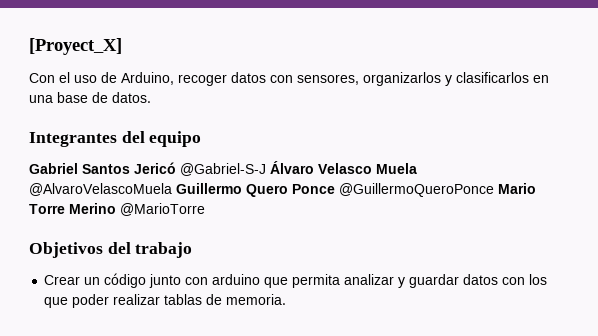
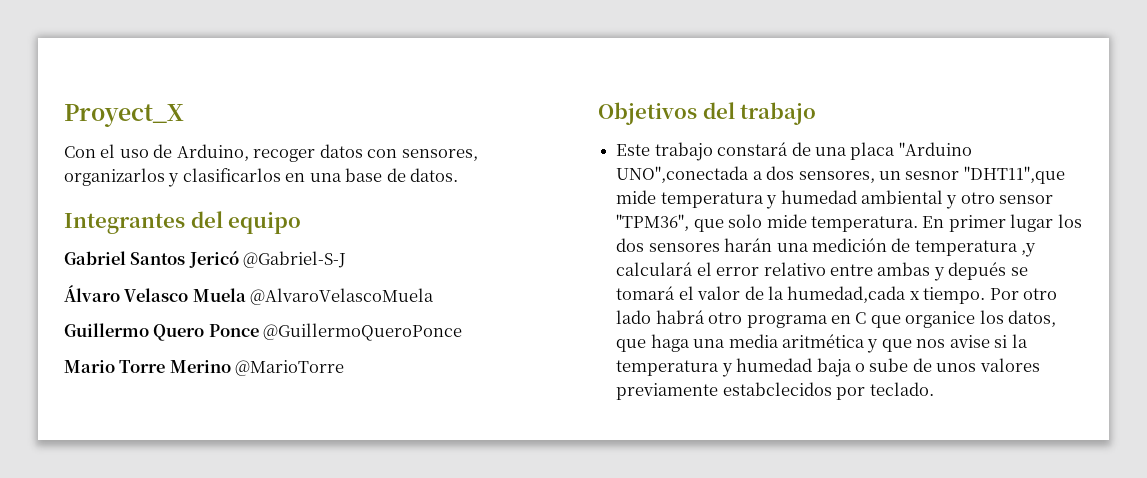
- [Proyect_X]
+ Proyect_X
- Gabriel Santos Jericó @Gabriel-S-J Álvaro Velasco Muela @AlvaroVelascoMuela Guillermo Quero Ponce @GuillermoQueroPonce Mario Torre Merino @MarioTorre
+ Gabriel Santos Jericó @Gabriel-S-J
+ Álvaro Velasco Muela @AlvaroVelascoMuela
+ Guillermo Quero Ponce @GuillermoQueroPonce
+ Mario Torre Merino @MarioTorre
- Crear un código junto con arduino que permita analizar y guardar datos con los que poder realizar tablas de memoria.
+ Este trabajo constará de una placa "Arduino UNO",conectada a dos sensores, un sesnor "DHT11",que mide temperatura y humedad ambiental y otro sensor "TPM36", que solo mide temperatura. En primer lugar los dos sensores harán una medición de temperatura ,y calculará el error relativo entre ambas y depués se tomará el valor de la humedad,cada x tiempo. Por otro lado habrá otro programa en C que organice los datos, que haga una media aritmética y que nos avise si la temperatura y humedad baja o sube de unos valores previamente estabclecidos por teclado.

